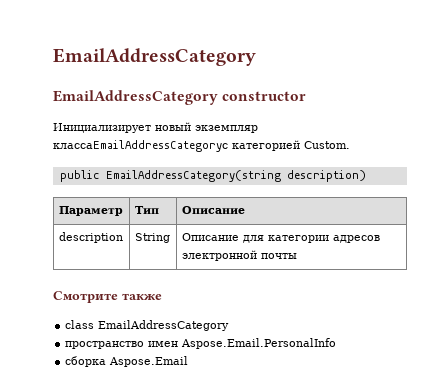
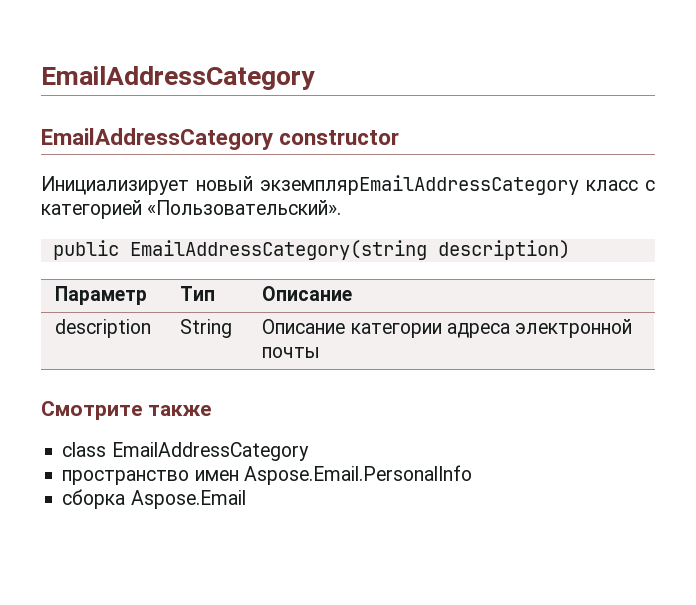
- Инициализирует новый экземпляр классаEmailAddressCategoryс категорией Custom.
+ Инициализирует новый экземплярEmailAddressCategory класс с категорией «Пользовательский».
- description | String | Описание для категории адресов электронной почты
+ description | String | Описание категории адреса электронной почты

